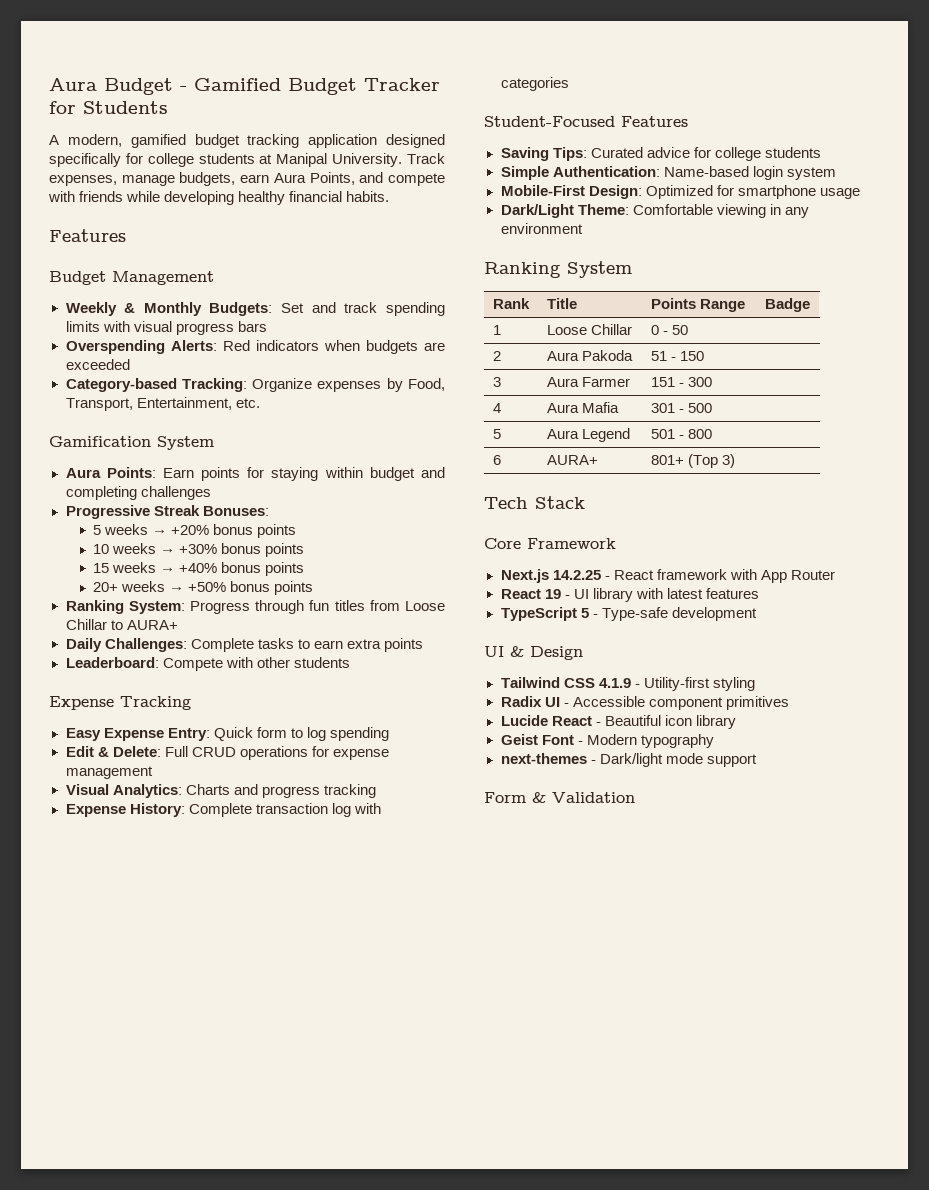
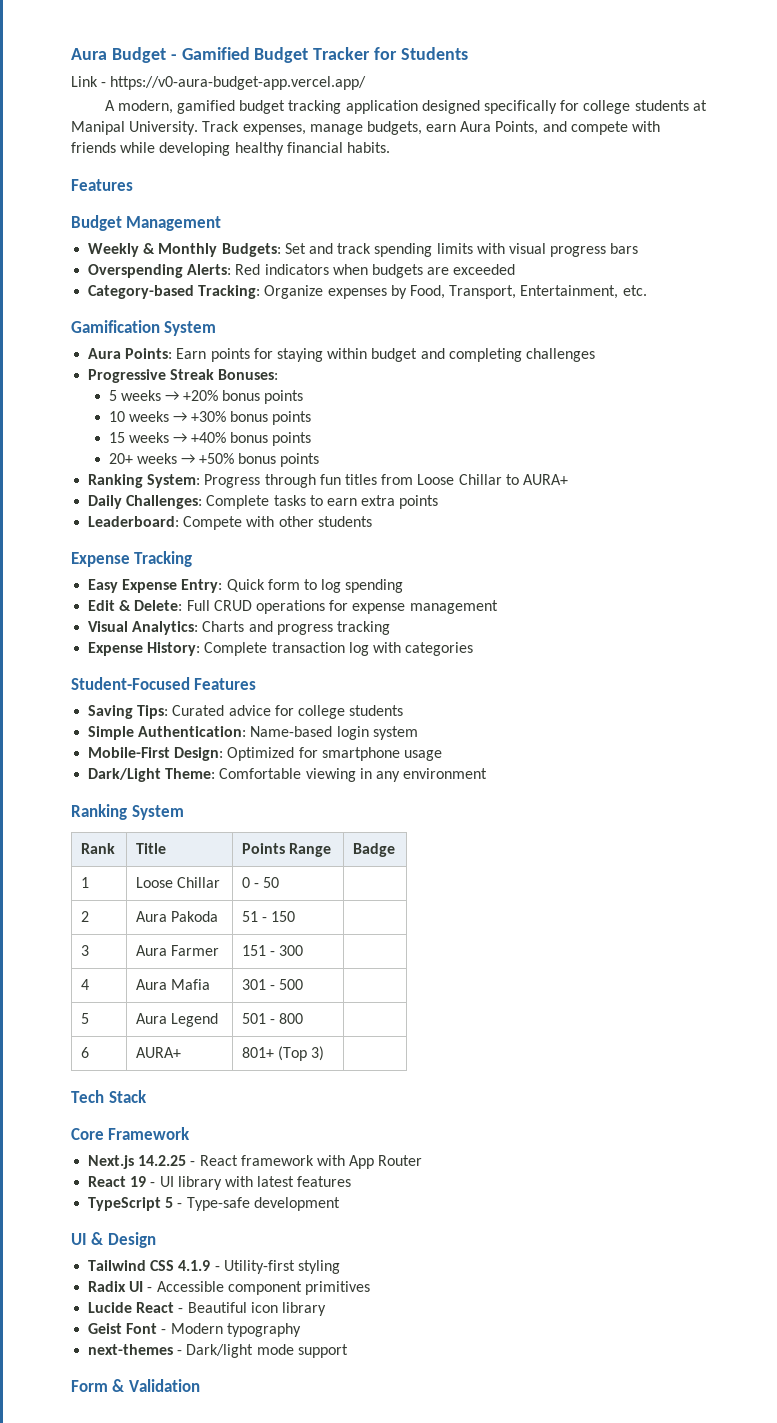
+ Link - https://v0-aura-budget-app.vercel.app/

